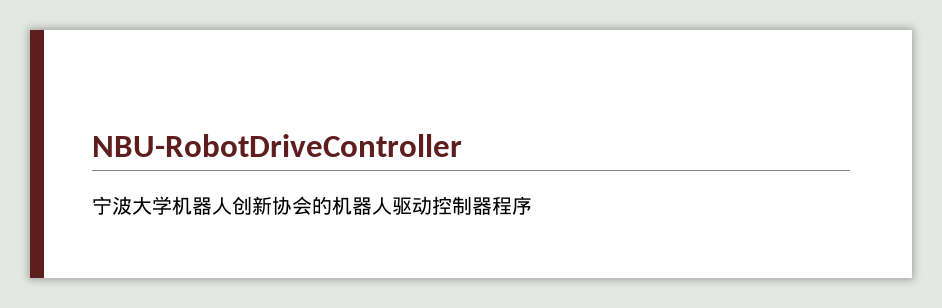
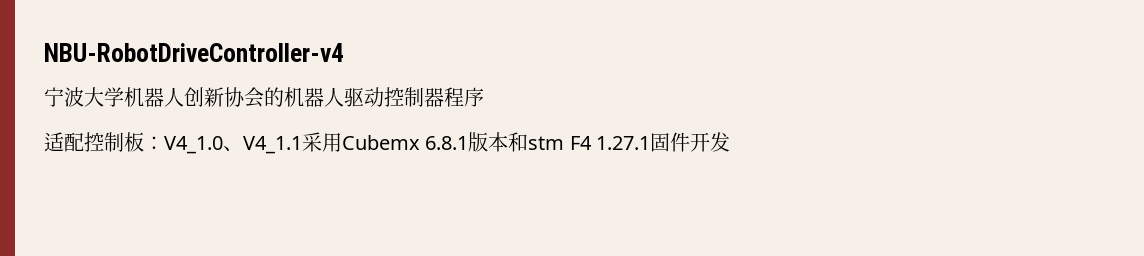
- NBU-RobotDriveController
+ NBU-RobotDriveController-v4
+ 适配控制板：V4_1.0、V4_1.1采用Cubemx 6.8.1版本和stm F4 1.27.1固件开发

